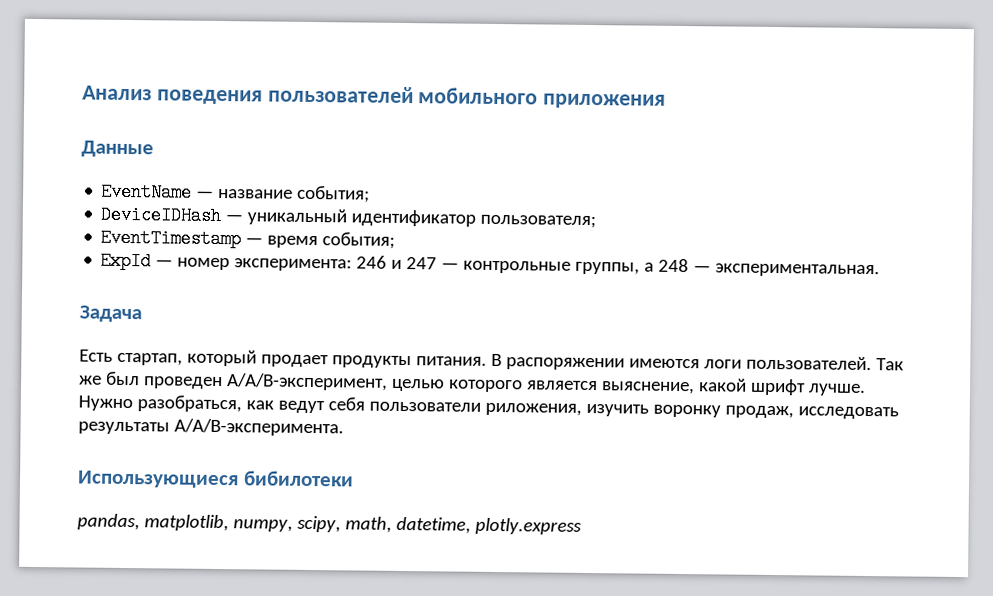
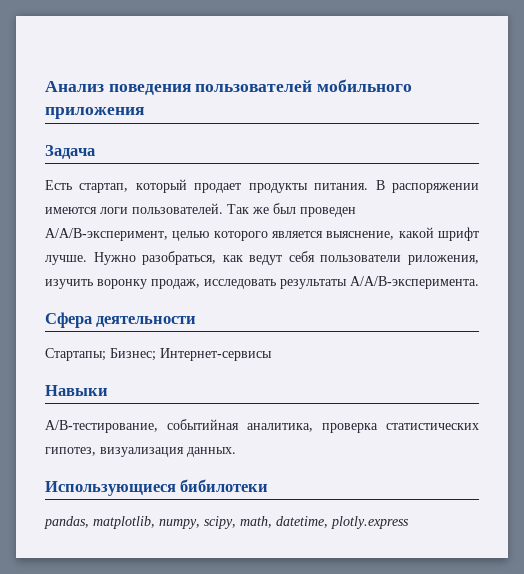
- Данные
- EventName — название события;
- DeviceIDHash — уникальный идентификатор пользователя;
- EventTimestamp — время события;
- ExpId — номер эксперимента: 246 и 247 — контрольные группы, а 248 — экспериментальная.
+ Сфера деятельности
+ Стартапы; Бизнес; Интернет-сервисы
+ Навыки
+ A/B-тестирование, событийная аналитика, проверка статистических гипотез, визуализация данных.

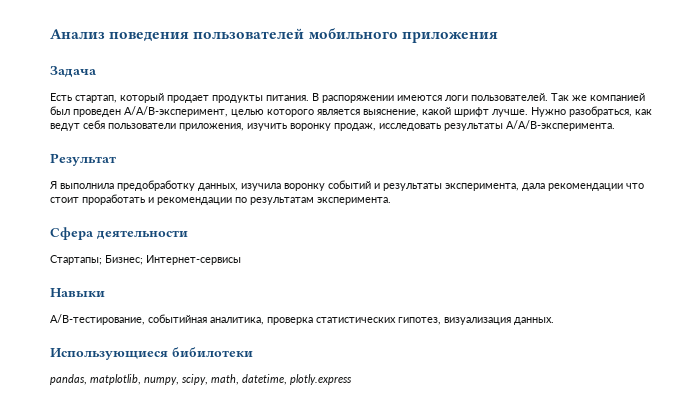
- Так же был проведен A/A/B-эксперимент, целью которого является выяснение, какой шрифт лучше.
+ Так же компанией был проведен A/A/B-эксперимент, целью которого является выяснение, какой шрифт лучше.
- Нужно разобраться, как ведут себя пользователи риложения, изучить воронку продаж, исследовать результаты A/A/B-эксперимента.
+ Нужно разобраться, как ведут себя пользователи приложения, изучить воронку продаж, исследовать результаты A/A/B-эксперимента.
+ Результат
+ Я выполнила предобработку данных, изучила воронку событий и результаты эксперимента, дала рекомендации что стоит проработать и рекомендации по результатам эксперимента.

